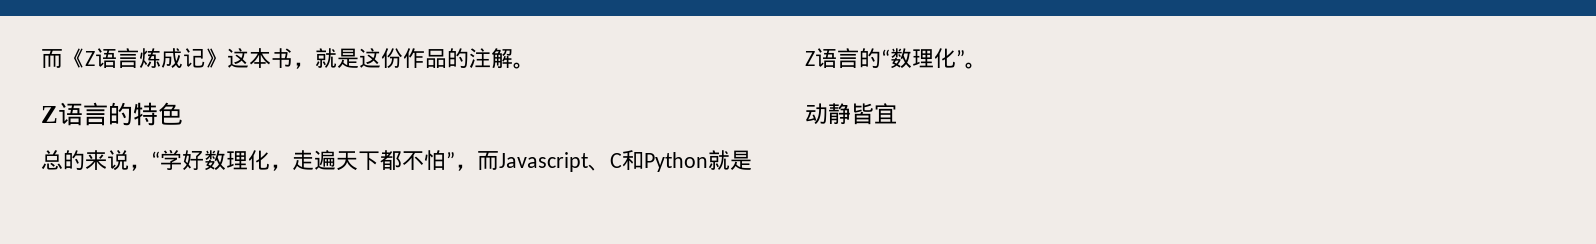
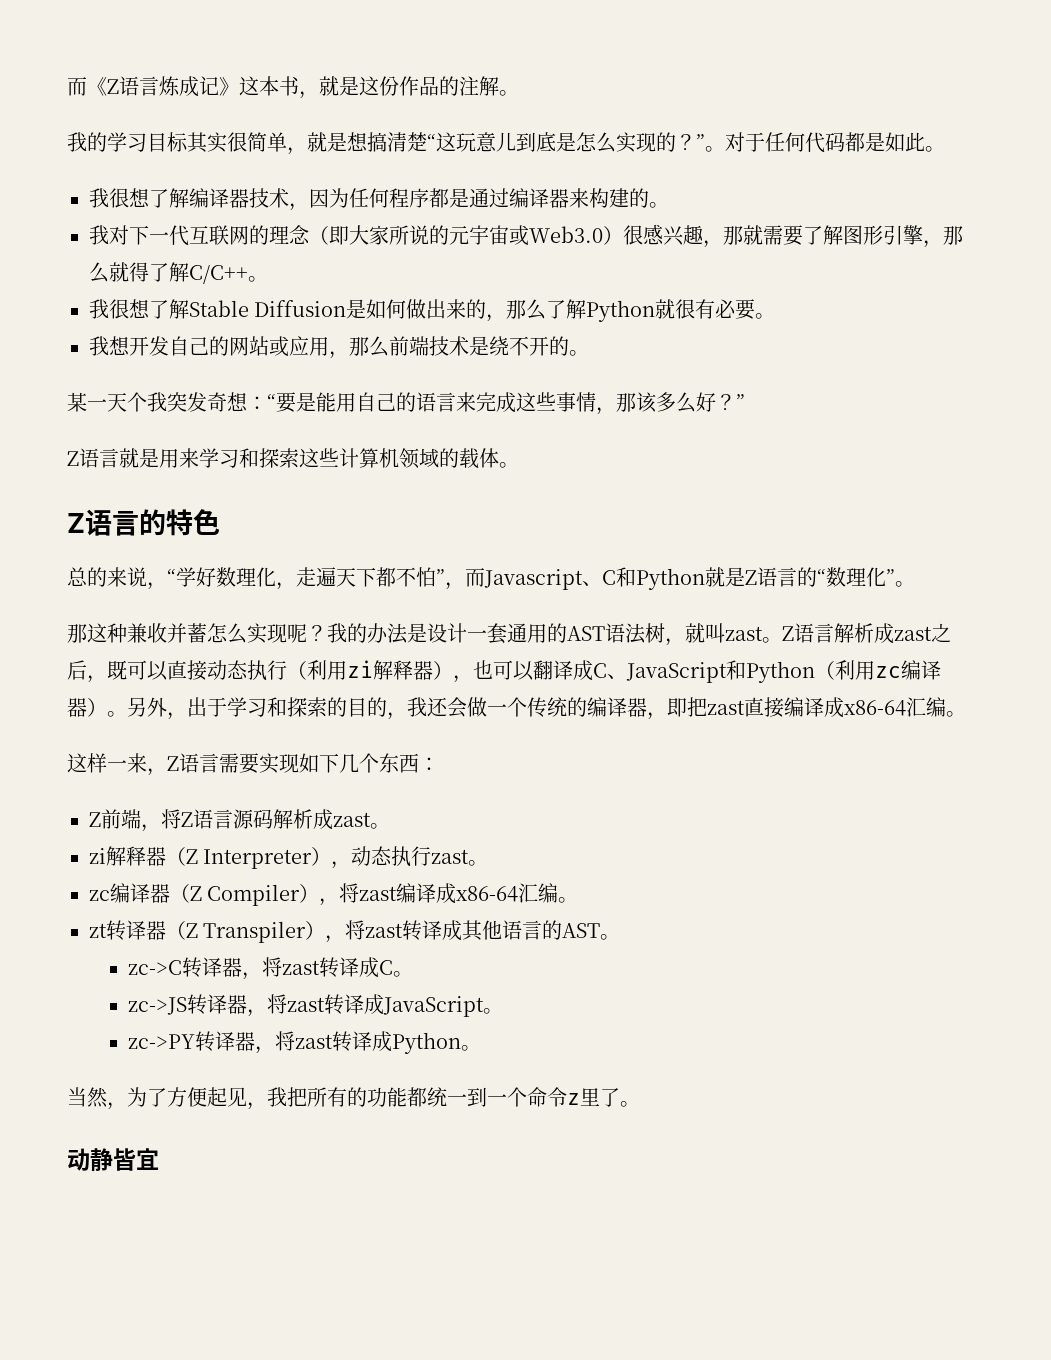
+ 我的学习目标其实很简单，就是想搞清楚“这玩意儿到底是怎么实现的？”。对于任何代码都是如此。
+ 我很想了解编译器技术，因为任何程序都是通过编译器来构建的。
+ 我对下一代互联网的理念（即大家所说的元宇宙或Web3.0）很感兴趣，那就需要了解图形引擎，那么就得了解C/C++。
+ 我很想了解Stable Diffusion是如何做出来的，那么了解Python就很有必要。
+ 我想开发自己的网站或应用，那么前端技术是绕不开的。
+ 某一天个我突发奇想：“要是能用自己的语言来完成这些事情，那该多么好？”
+ Z语言就是用来学习和探索这些计算机领域的载体。
+ 那这种兼收并蓄怎么实现呢？我的办法是设计一套通用的AST语法树，就叫zast。Z语言解析成zast之后，既可以直接动态执行（利用zi解释器），也可以翻译成C、JavaScript和Python（利用zc编译器）。另外，出于学习和探索的目的，我还会做一个传统的编译器，即把zast直接编译成x86-64汇编。
+ 这样一来，Z语言需要实现如下几个东西：
+ Z前端，将Z语言源码解析成zast。
+ zi解释器（Z Interpreter），动态执行zast。
+ zc编译器（Z Compiler），将zast编译成x86-64汇编。
+ zt转译器（Z Transpiler），将zast转译成其他语言的AST。
+ zc->C转译器，将zast转译成C。
+ zc->JS转译器，将zast转译成JavaScript。
+ zc->PY转译器，将zast转译成Python。
+ 当然，为了方便起见，我把所有的功能都统一到一个命令z里了。

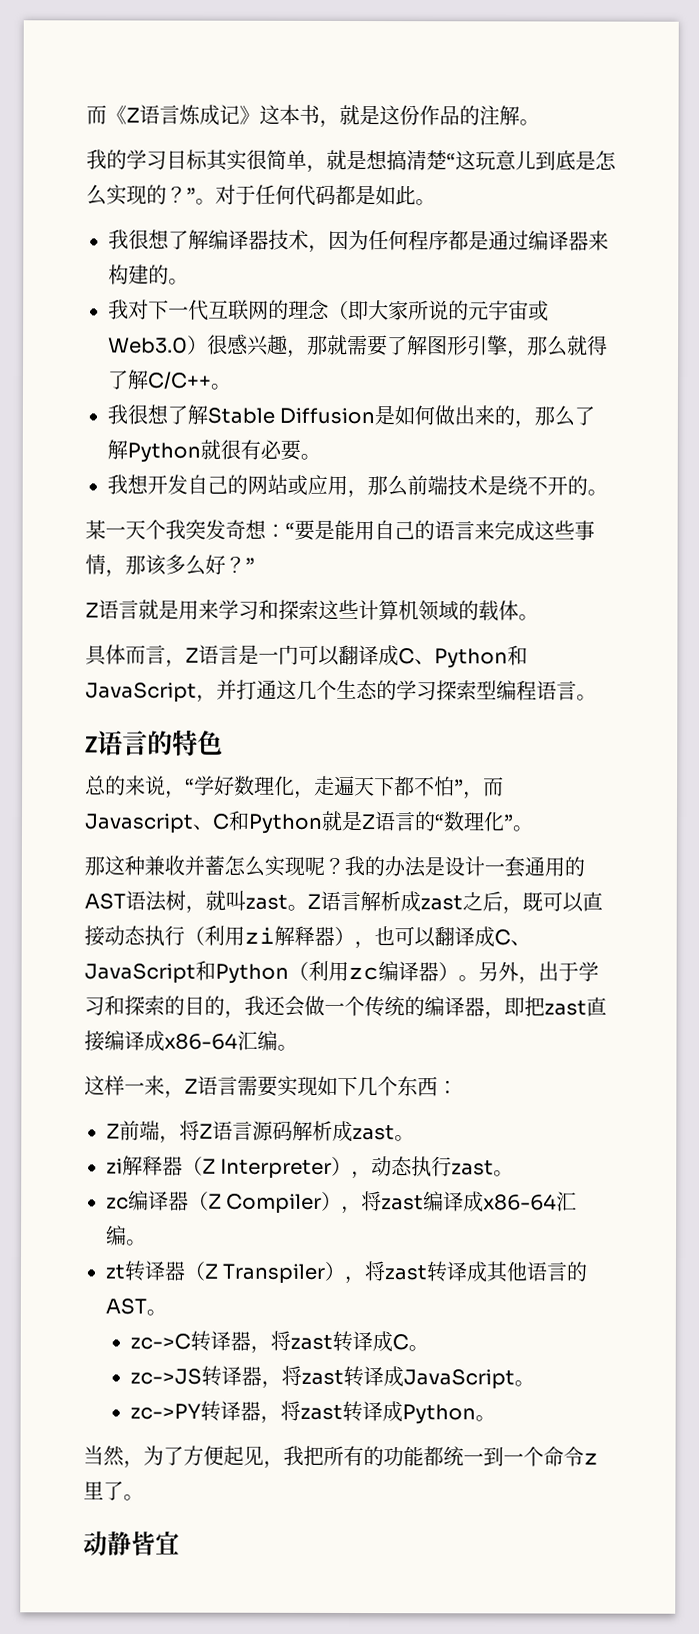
+ 具体而言，Z语言是一门可以翻译成C、Python和JavaScript，并打通这几个生态的学习探索型编程语言。

